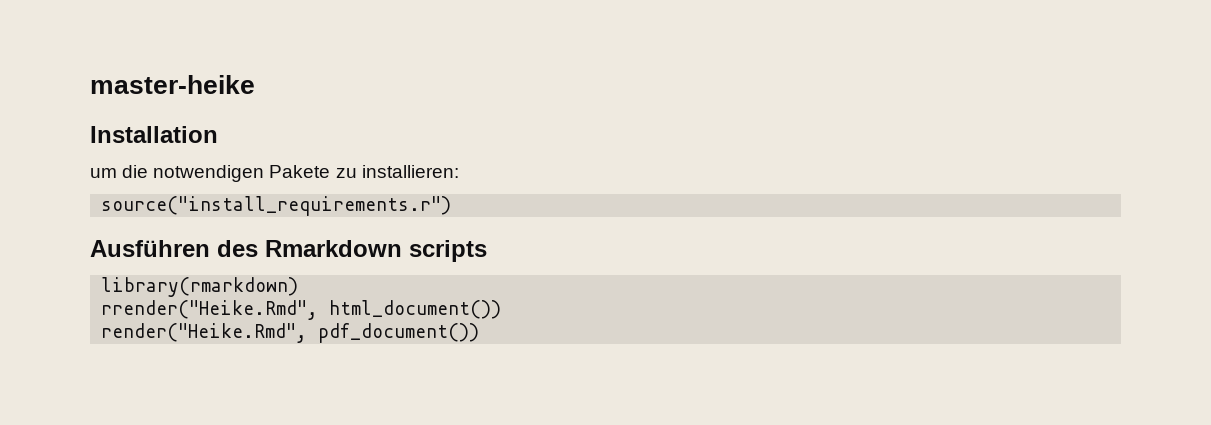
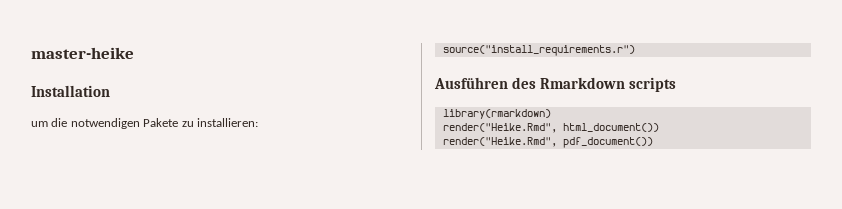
- rrender("Heike.Rmd", html_document())
+ render("Heike.Rmd", html_document())

